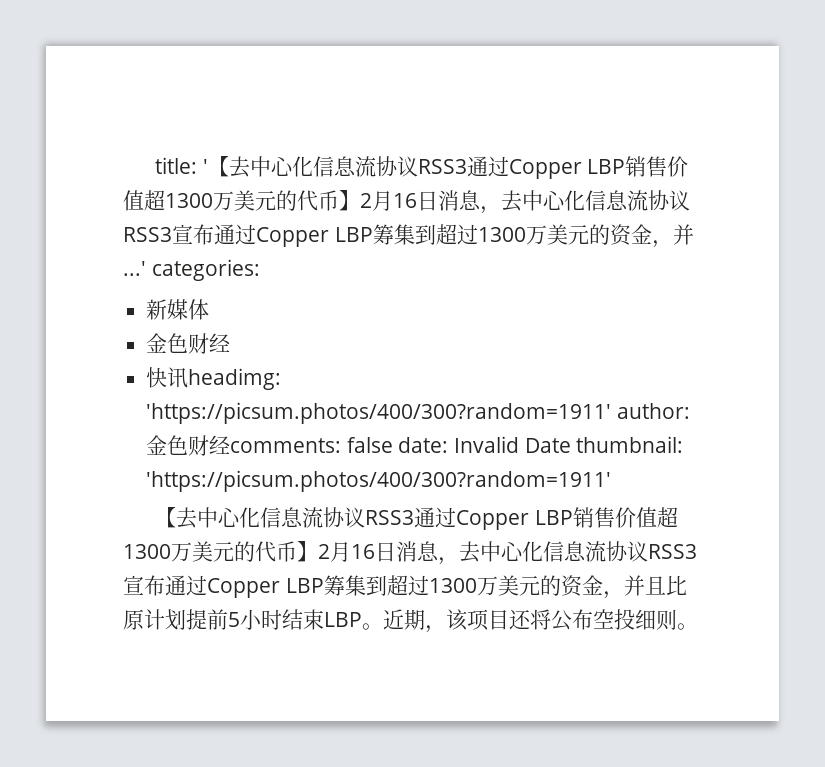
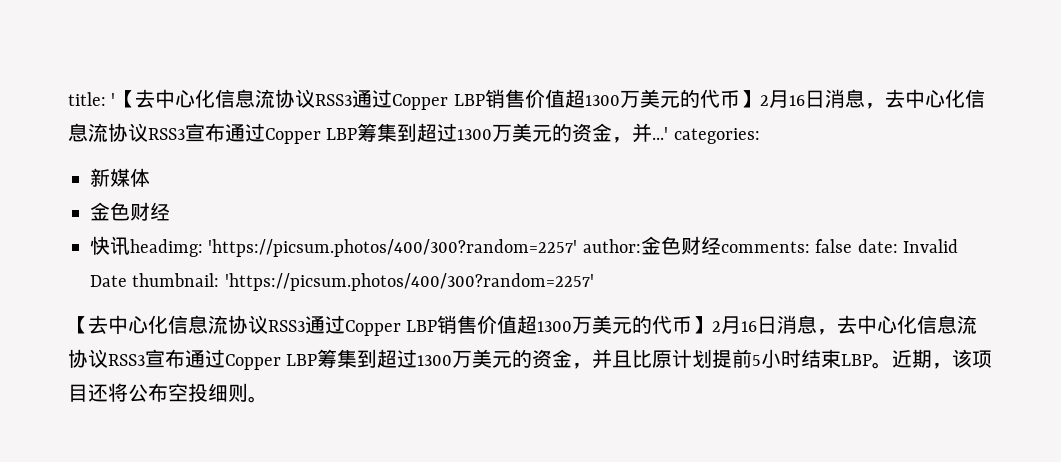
- 快讯headimg: 'https://picsum.photos/400/300?random=1911' author:金色财经comments: false date: Invalid Date thumbnail: 'https://picsum.photos/400/300?random=1911'
+ 快讯headimg: 'https://picsum.photos/400/300?random=2257' author:金色财经comments: false date: Invalid Date thumbnail: 'https://picsum.photos/400/300?random=2257'

